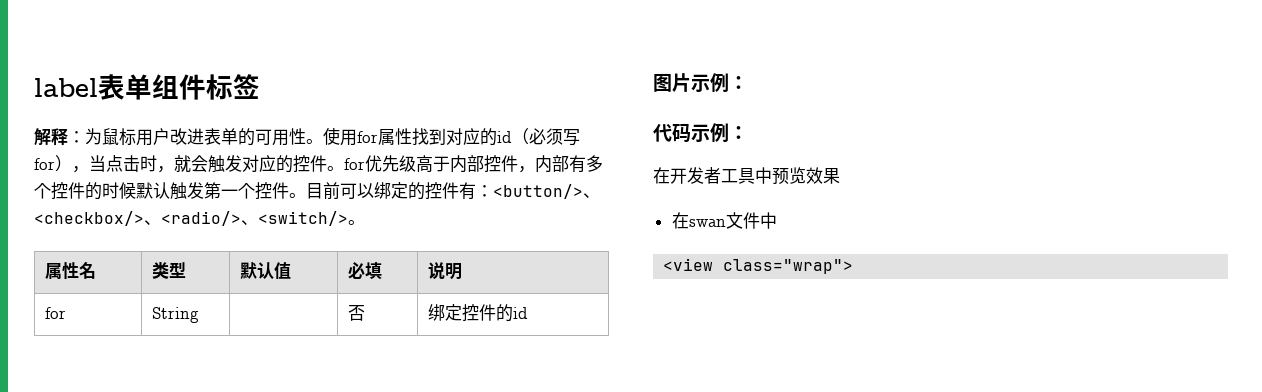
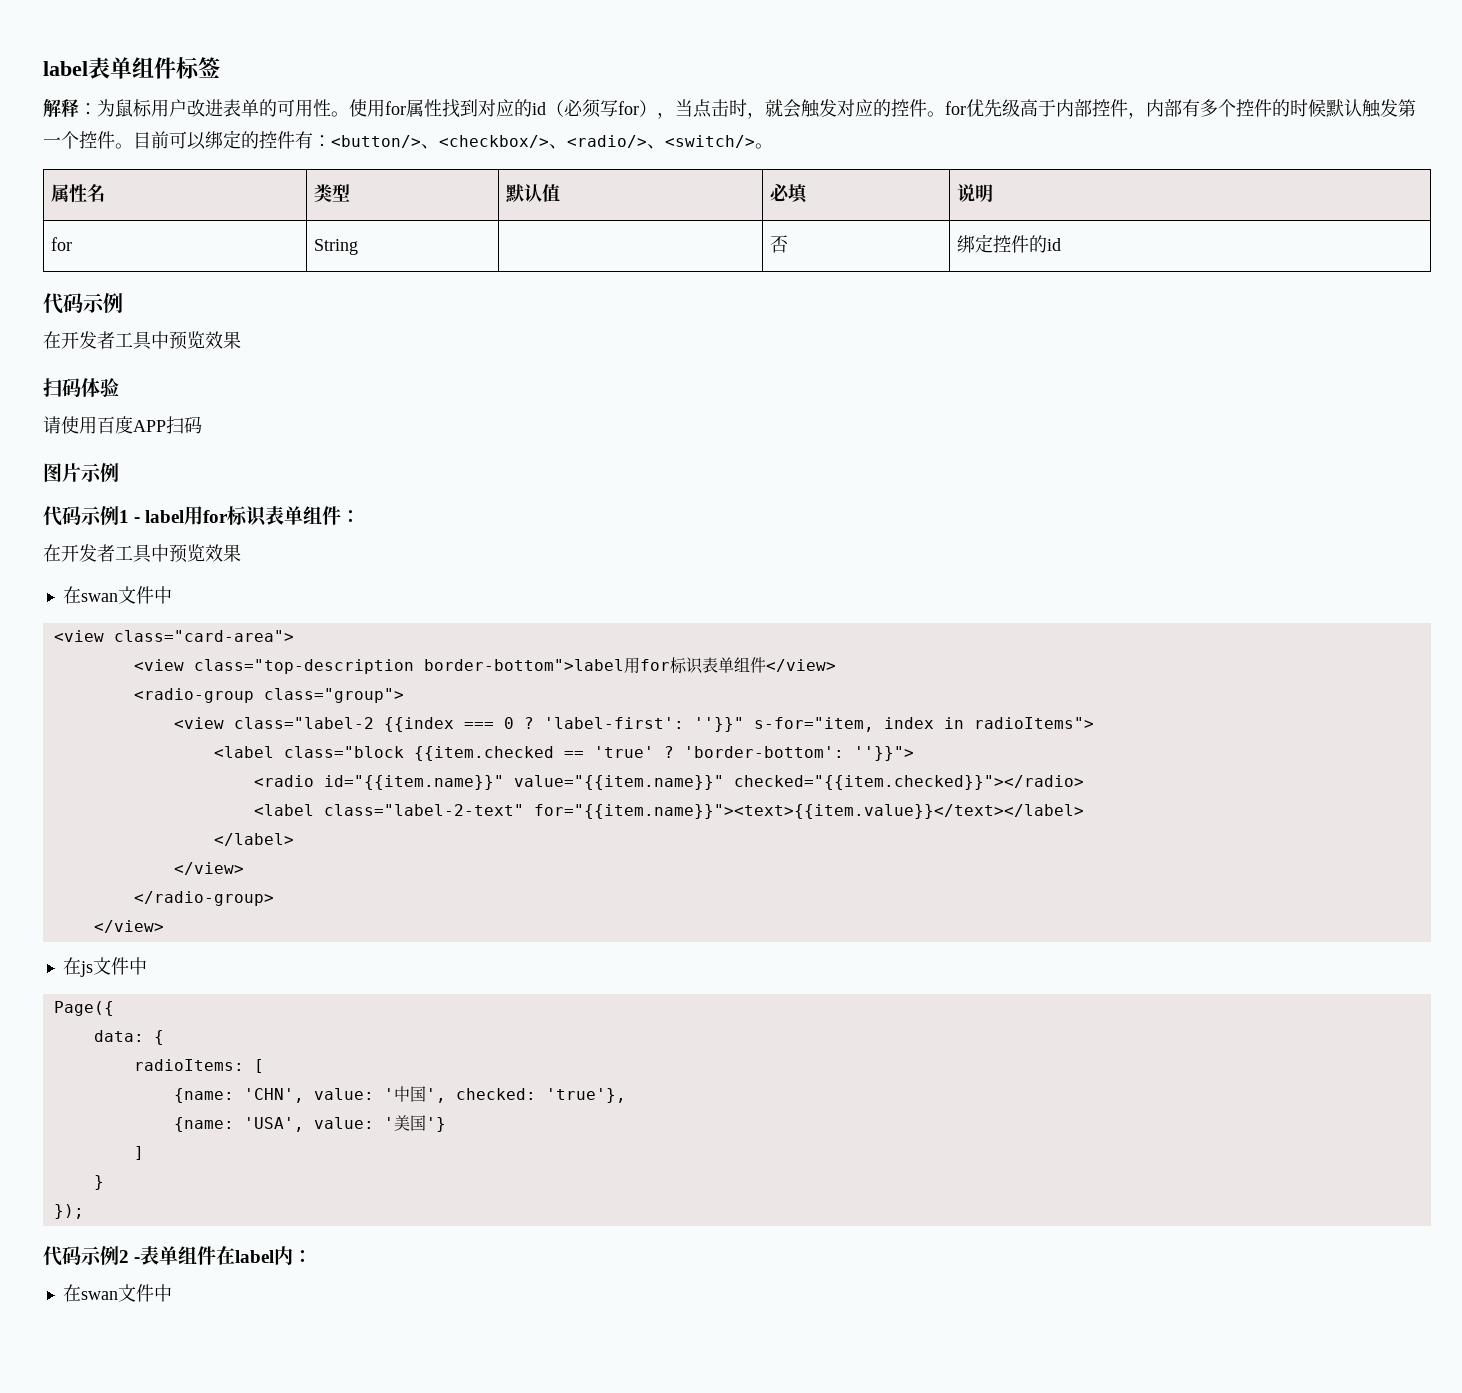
  for | String | | 否 | 绑定控件的id
+ 代码示例
+ 在开发者工具中预览效果
+ 扫码体验
+ 请使用百度APP扫码
- 图片示例：
- 代码示例：
+ 图片示例
+ 代码示例1 - label用for标识表单组件：
- <view class="wrap">
+ <view class="card-area">
+ <view class="top-description border-bottom">label用for标识表单组件</view>
+ <radio-group class="group">
+ <view class="label-2 {{index === 0 ? 'label-first': ''}}" s-for="item, index in radioItems">
+ <label class="block {{item.checked == 'true' ? 'border-bottom': ''}}">
+ <radio id="{{item.name}}" value="{{item.name}}" checked="{{item.checked}}"></radio>
+ <label class="label-2-text" for="{{item.name}}"><text>{{item.value}}</text></label>
+ </label>
+ </view>
+ </radio-group>
+ </view>
+ 在js文件中
+ Page({
+ data: {
+ radioItems: [
+ {name: 'CHN', value: '中国', checked: 'true'},
+ {name: 'USA', value: '美国'}
+ ]
+ }
+ });
+ 代码示例2 -表单组件在label内：
+ 在swan文件中

